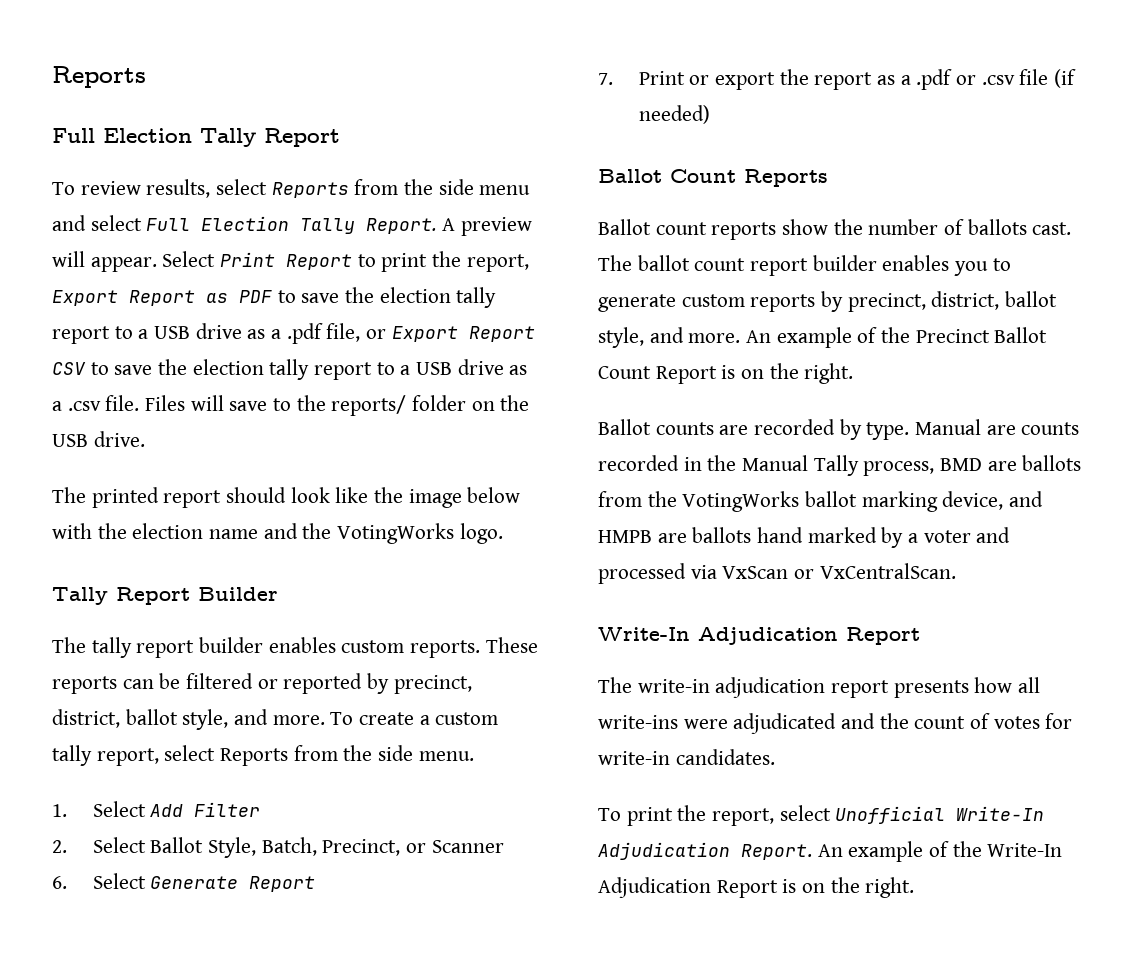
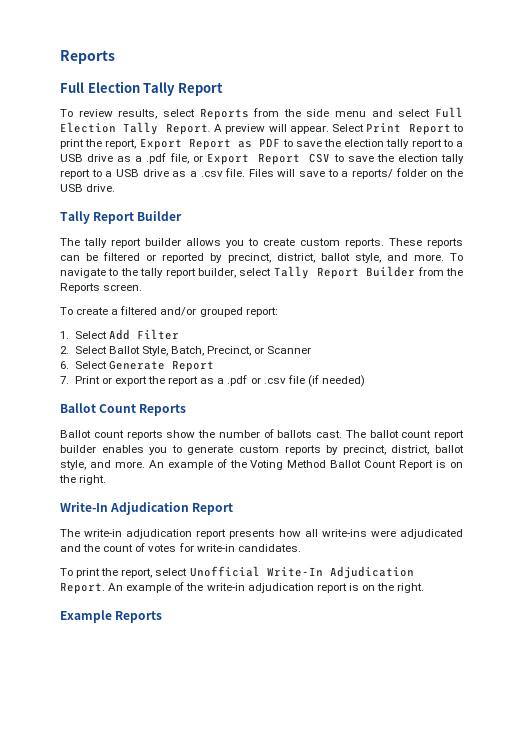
- Files will save to the reports/ folder on the USB drive.
+ Files will save to a reports/ folder on the USB drive.
- The printed report should look like the image below with the election name and the VotingWorks logo.
- The tally report builder enables custom reports.
+ The tally report builder allows you to create custom reports.
- To create a custom tally report, select Reports from the side menu.
+ To navigate to the tally report builder, select Tally Report Builder from the Reports screen.
+ To create a filtered and/or grouped report:
- An example of the Precinct Ballot Count Report is on the right.
+ An example of the Voting Method Ballot Count Report is on the right.
- Ballot counts are recorded by type. Manual are counts recorded in the Manual Tally process, BMD are ballots from the VotingWorks ballot marking device, and HMPB are ballots hand marked by a voter and processed via VxScan or VxCentralScan.
- An example of the Write-In Adjudication Report is on the right.
+ An example of the write-in adjudication report is on the right.
+ Example Reports

